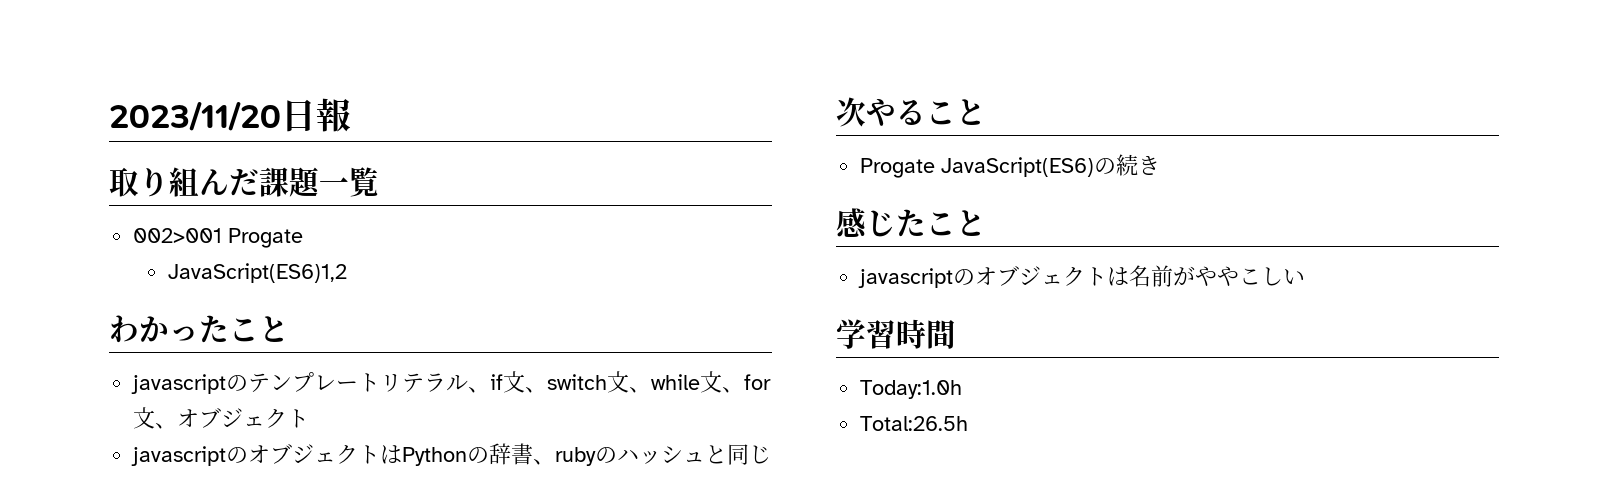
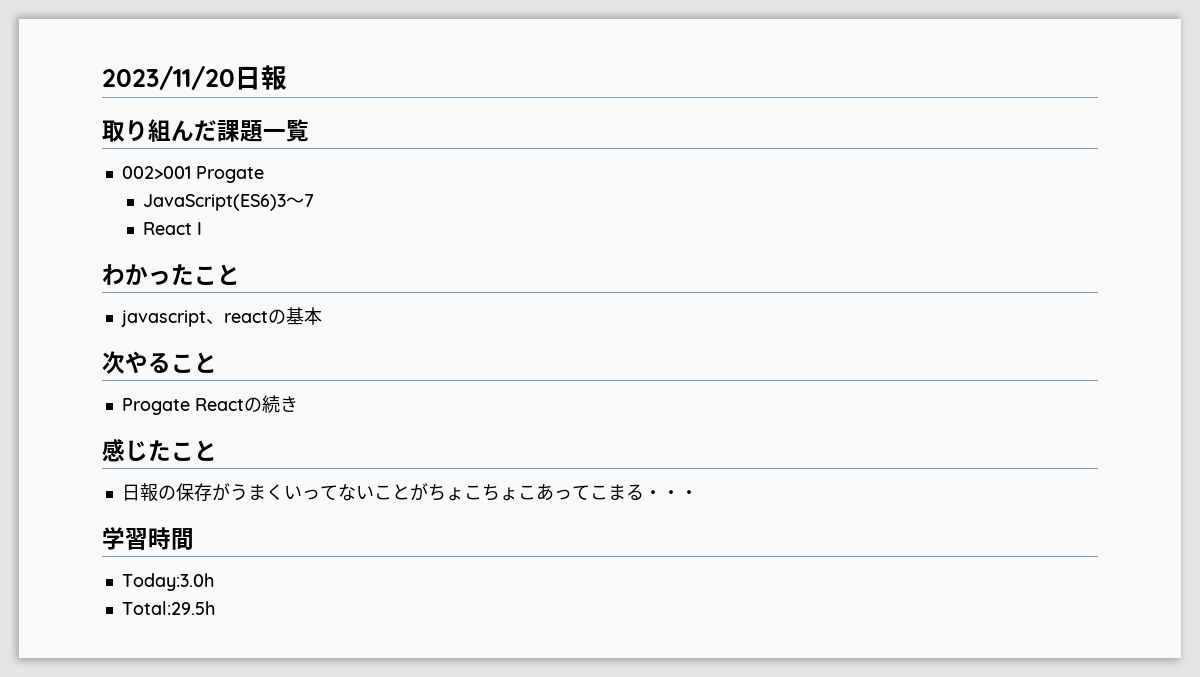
- JavaScript(ES6)1,2
+ JavaScript(ES6)3〜7
+ React I
- javascriptのテンプレートリテラル、if文、switch文、while文、for文、オブジェクト
- javascriptのオブジェクトはPythonの辞書、rubyのハッシュと同じ
+ javascript、reactの基本
- Progate JavaScript(ES6)の続き
+ Progate Reactの続き
- javascriptのオブジェクトは名前がややこしい
+ 日報の保存がうまくいってないことがちょこちょこあってこまる・・・
- Today:1.0h
- Total:26.5h
+ Today:3.0h
+ Total:29.5h

